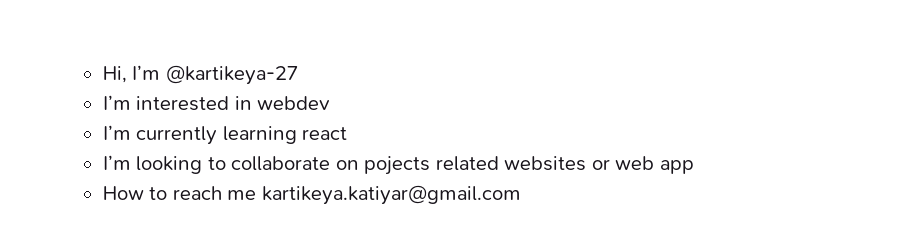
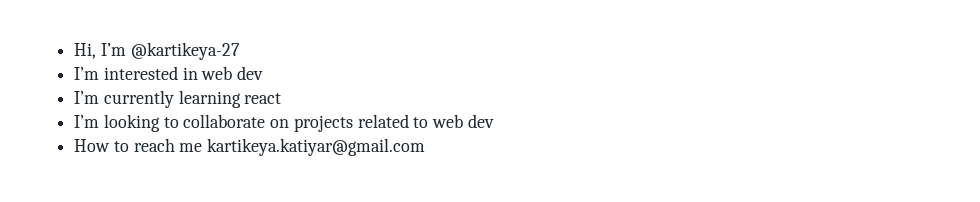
- I’m interested in webdev
+ I’m interested in web dev
- I’m looking to collaborate on pojects related websites or web app
+ I’m looking to collaborate on projects related to web dev

